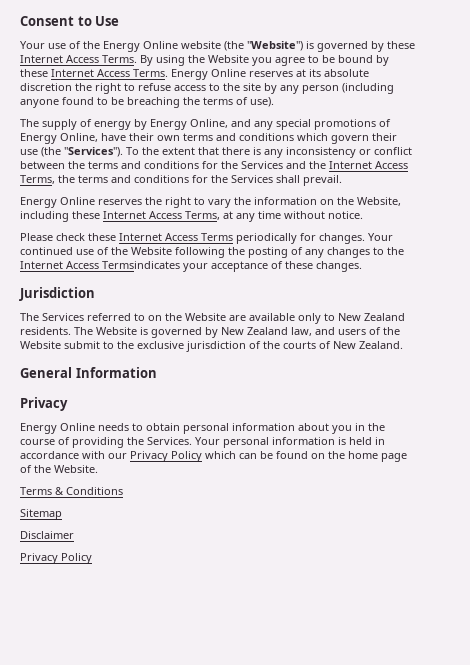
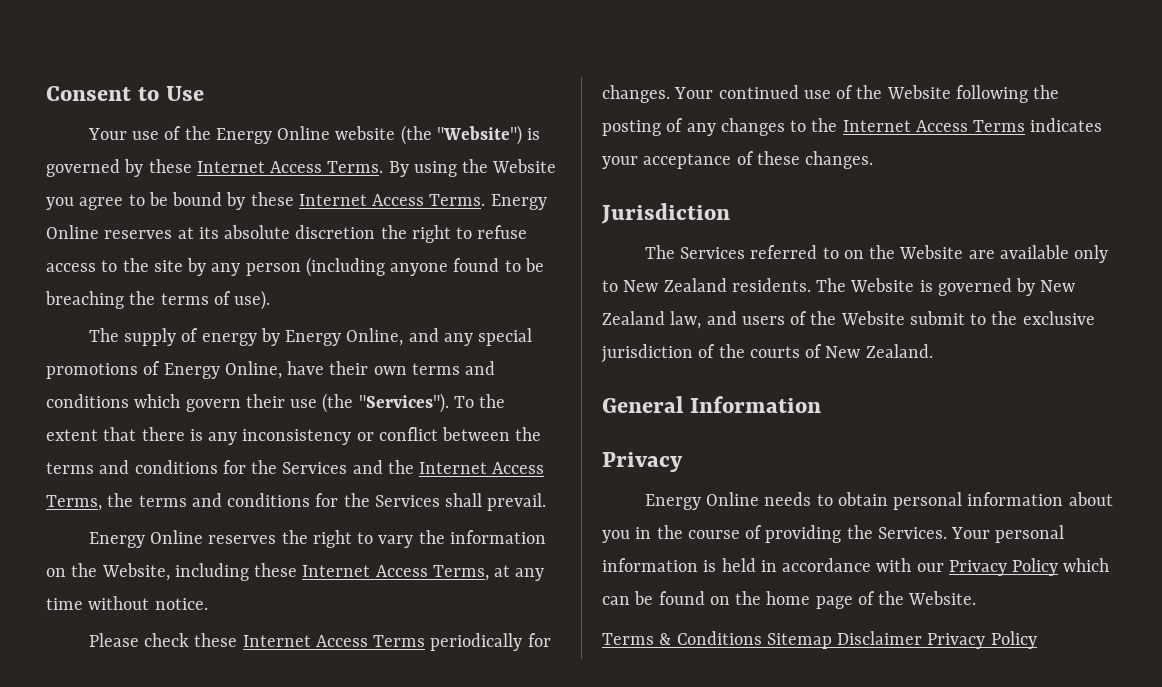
- Your continued use of the Website following the posting of any changes to the Internet Access Termsindicates your acceptance of these changes.
+ Your continued use of the Website following the posting of any changes to the Internet Access Terms indicates your acceptance of these changes.
- Terms & Conditions
- Sitemap
- Disclaimer
- Privacy Policy
+ Terms & Conditions Sitemap Disclaimer Privacy Policy

